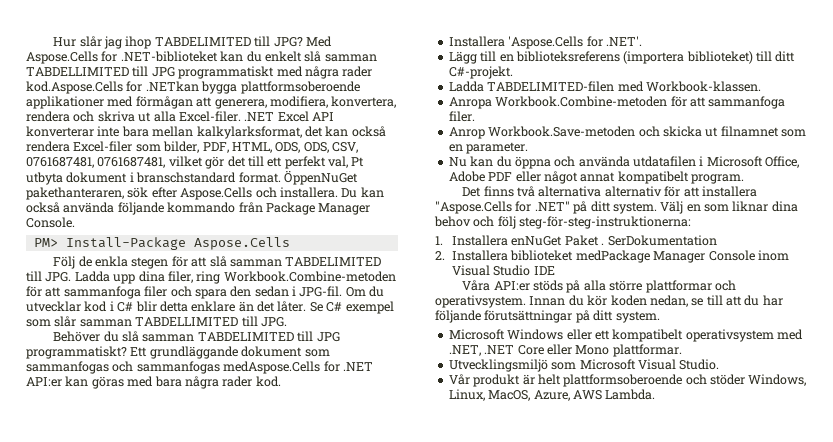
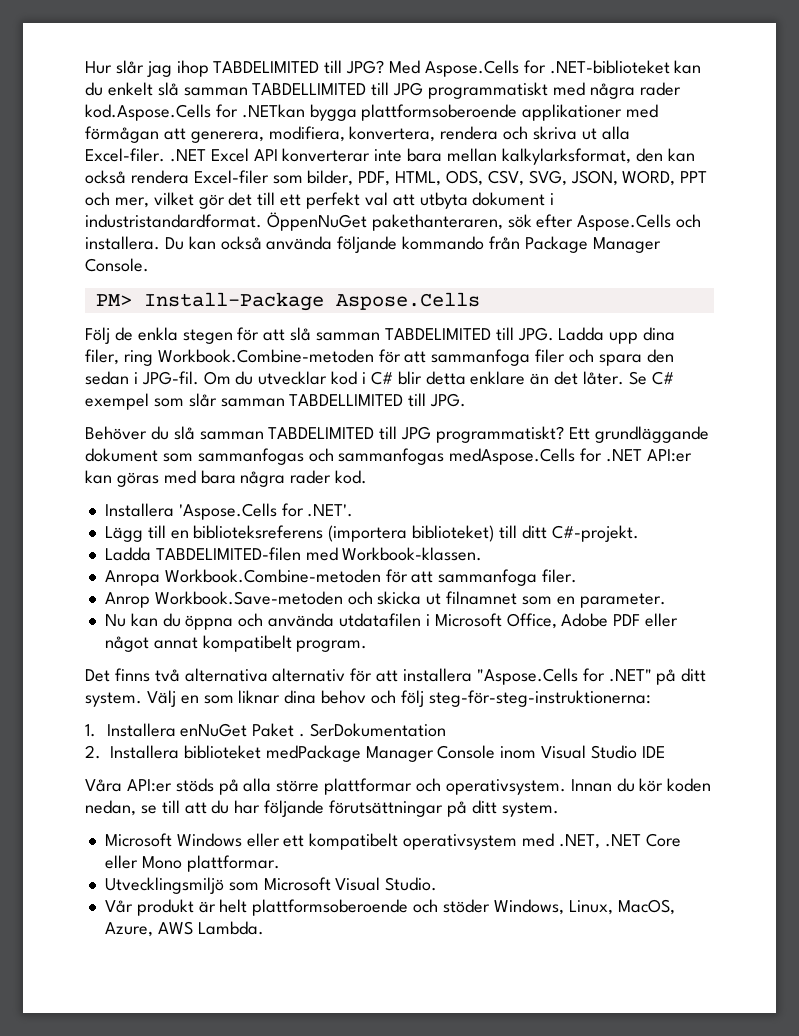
- Med Aspose.Cells for .NET-biblioteket kan du enkelt slå samman TABDELLIMITED till JPG programmatiskt med några rader kod.Aspose.Cells for .NETkan bygga plattformsoberoende applikationer med förmågan att generera, modifiera, konvertera, rendera och skriva ut alla Excel-filer. .NET Excel API konverterar inte bara mellan kalkylarksformat, det kan också rendera Excel-filer som bilder, PDF, HTML, ODS, ODS, CSV, 0761687481, 0761687481, vilket gör det till ett perfekt val, Pt utbyta dokument i branschstandard format.
+ Med Aspose.Cells for .NET-biblioteket kan du enkelt slå samman TABDELLIMITED till JPG programmatiskt med några rader kod.Aspose.Cells for .NETkan bygga plattformsoberoende applikationer med förmågan att generera, modifiera, konvertera, rendera och skriva ut alla Excel-filer. .NET Excel API konverterar inte bara mellan kalkylarksformat, den kan också rendera Excel-filer som bilder, PDF, HTML, ODS, CSV, SVG, JSON, WORD, PPT och mer, vilket gör det till ett perfekt val att utbyta dokument i industristandardformat.

